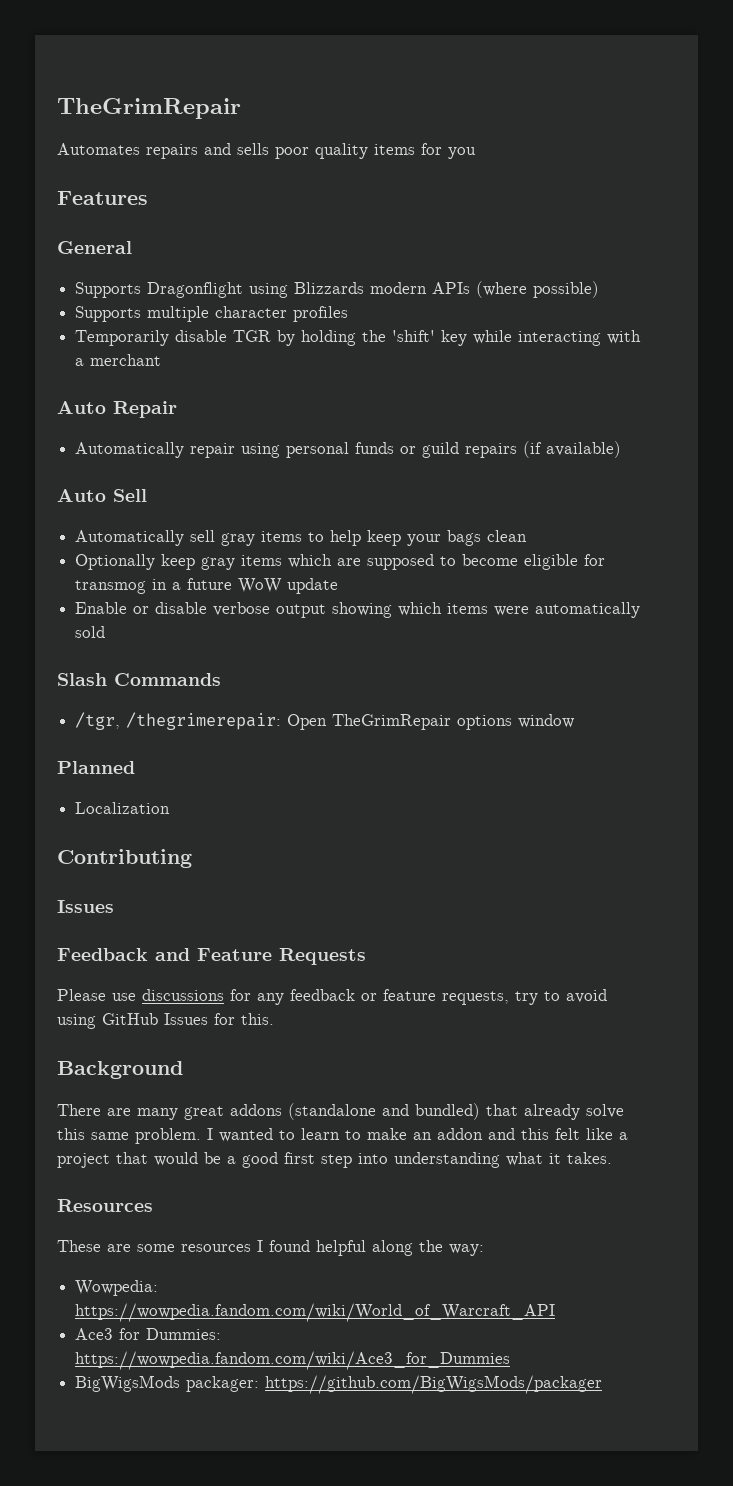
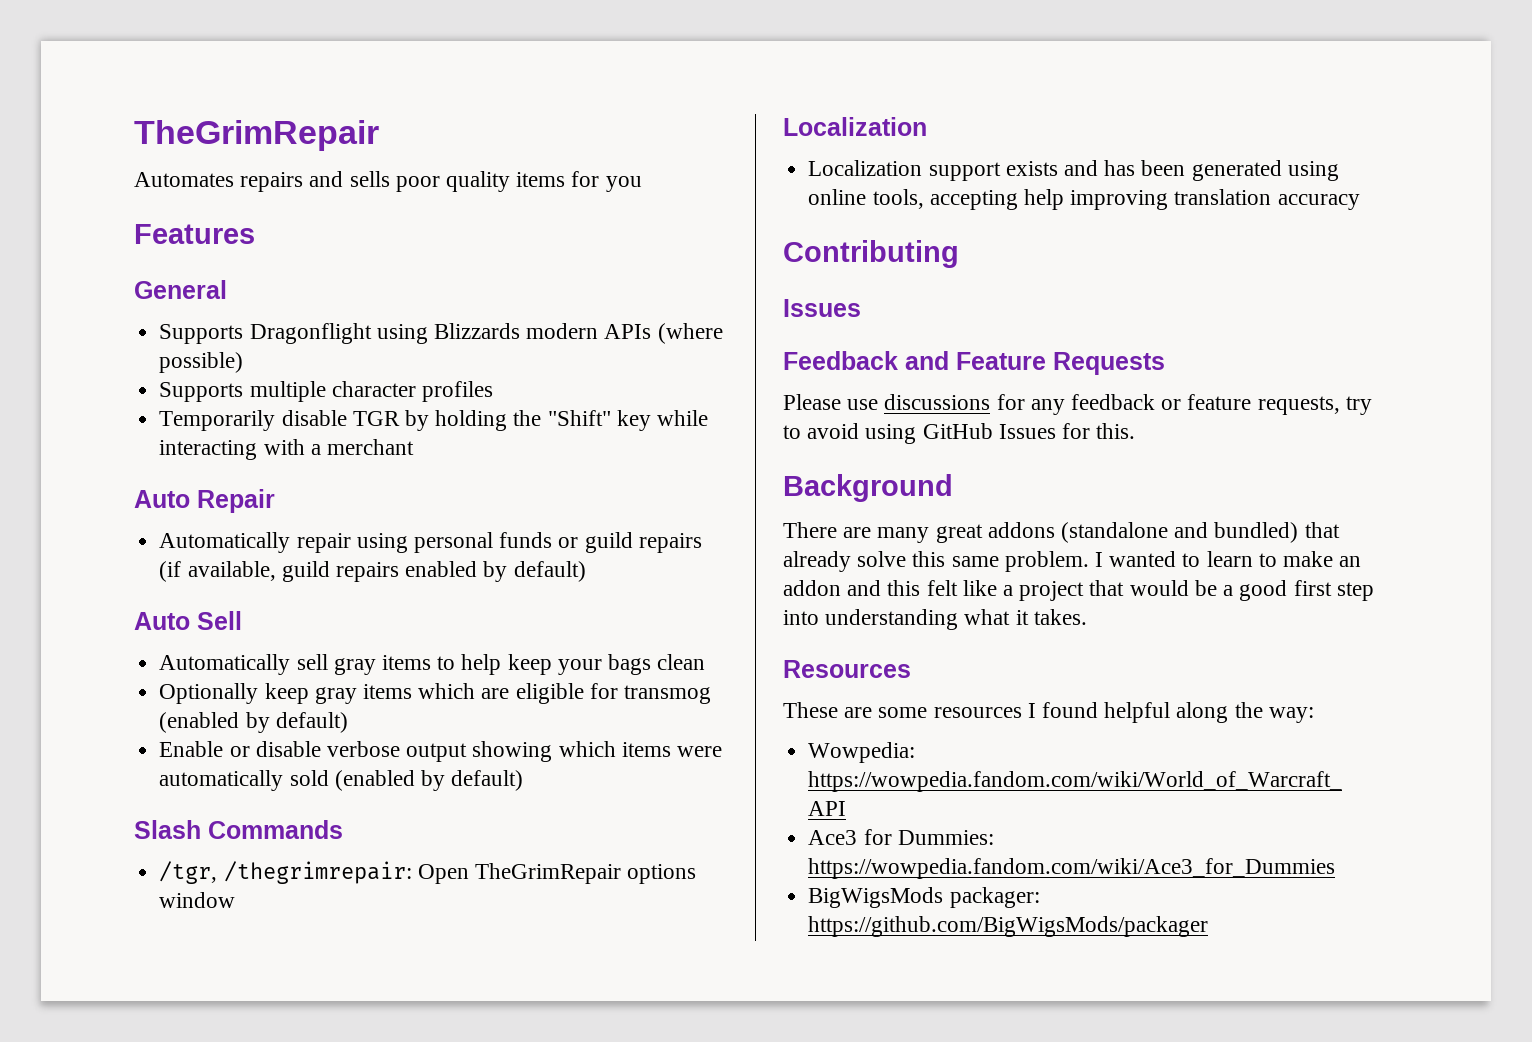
- Temporarily disable TGR by holding the 'shift' key while interacting with a merchant
+ Temporarily disable TGR by holding the "Shift" key while interacting with a merchant
- Automatically repair using personal funds or guild repairs (if available)
+ Automatically repair using personal funds or guild repairs (if available, guild repairs enabled by default)
- Optionally keep gray items which are supposed to become eligible for transmog in a future WoW update
+ Optionally keep gray items which are eligible for transmog (enabled by default)
- Enable or disable verbose output showing which items were automatically sold
+ Enable or disable verbose output showing which items were automatically sold (enabled by default)
- /tgr, /thegrimerepair: Open TheGrimRepair options window
- Planned
+ /tgr, /thegrimrepair: Open TheGrimRepair options window
  Localization
+ Localization support exists and has been generated using online tools, accepting help improving translation accuracy

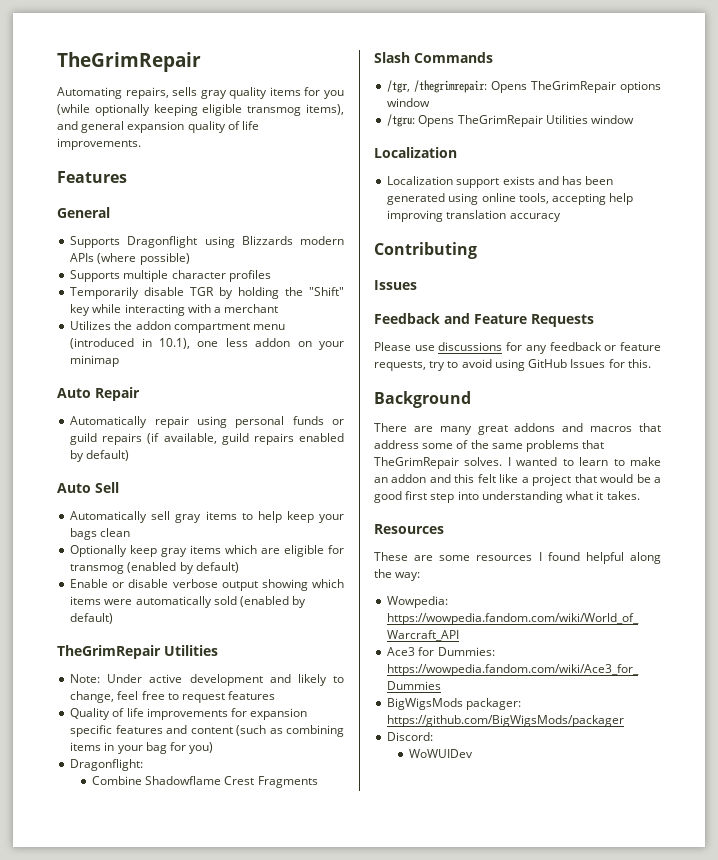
- Automates repairs and sells poor quality items for you
+ Automating repairs, sells gray quality items for you (while optionally keeping eligible transmog items), and general expansion quality of life improvements.
+ Utilizes the addon compartment menu (introduced in 10.1), one less addon on your minimap
  Enable or disable verbose output showing which items were automatically sold (enabled by default)
+ TheGrimRepair Utilities
+ Note: Under active development and likely to change, feel free to request features
+ Quality of life improvements for expansion specific features and content (such as combining items in your bag for you)
+ Dragonflight:
+ Combine Shadowflame Crest Fragments
- /tgr, /thegrimrepair: Open TheGrimRepair options window
+ /tgr, /thegrimrepair: Opens TheGrimRepair options window
+ /tgru: Opens TheGrimRepair Utilities window
- There are many great addons (standalone and bundled) that already solve this same problem.
+ There are many great addons and macros that address some of the same problems that TheGrimRepair solves.
+ Discord:
+ WoWUIDev

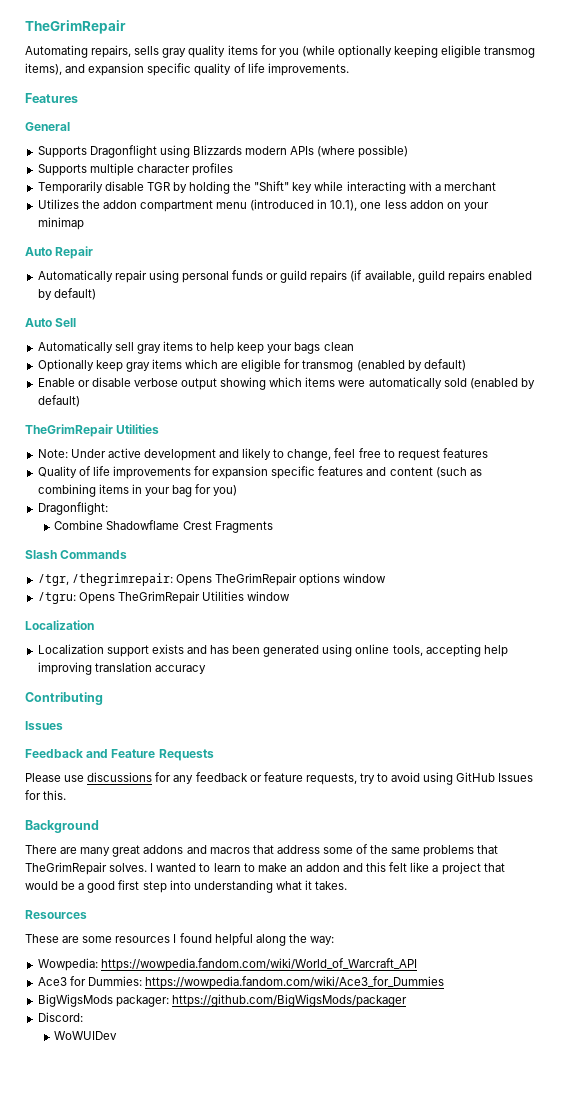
- Automating repairs, sells gray quality items for you (while optionally keeping eligible transmog items), and general expansion quality of life improvements.
+ Automating repairs, sells gray quality items for you (while optionally keeping eligible transmog items), and expansion specific quality of life improvements.

